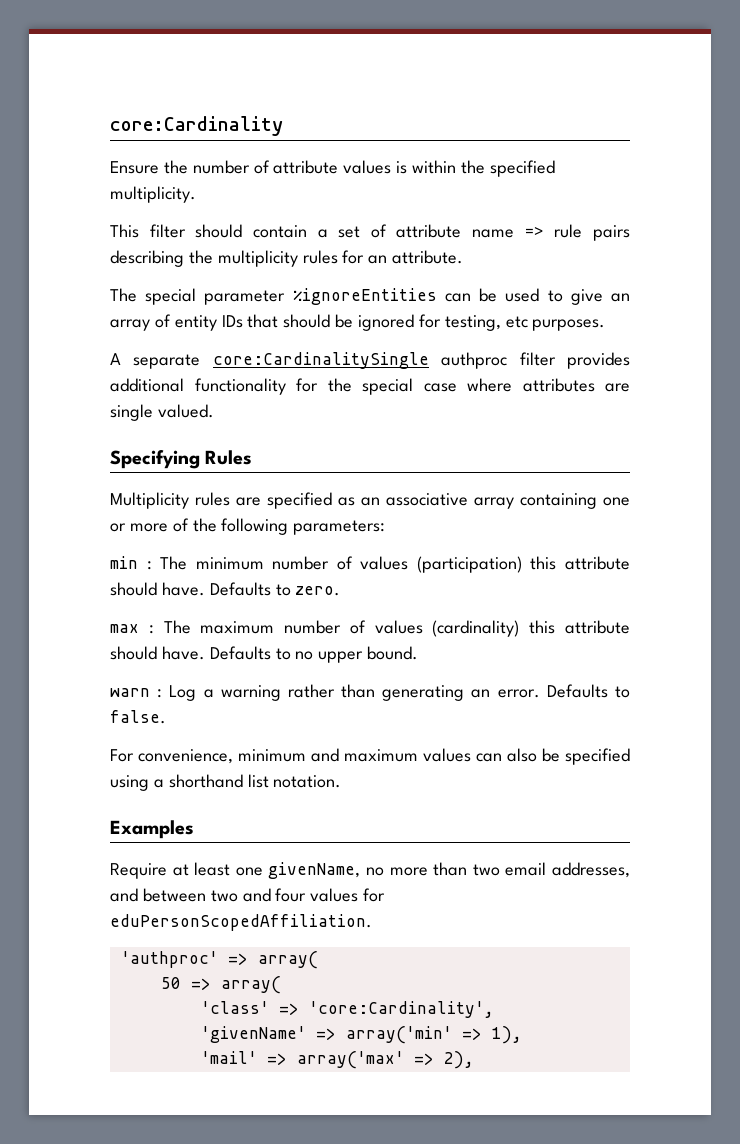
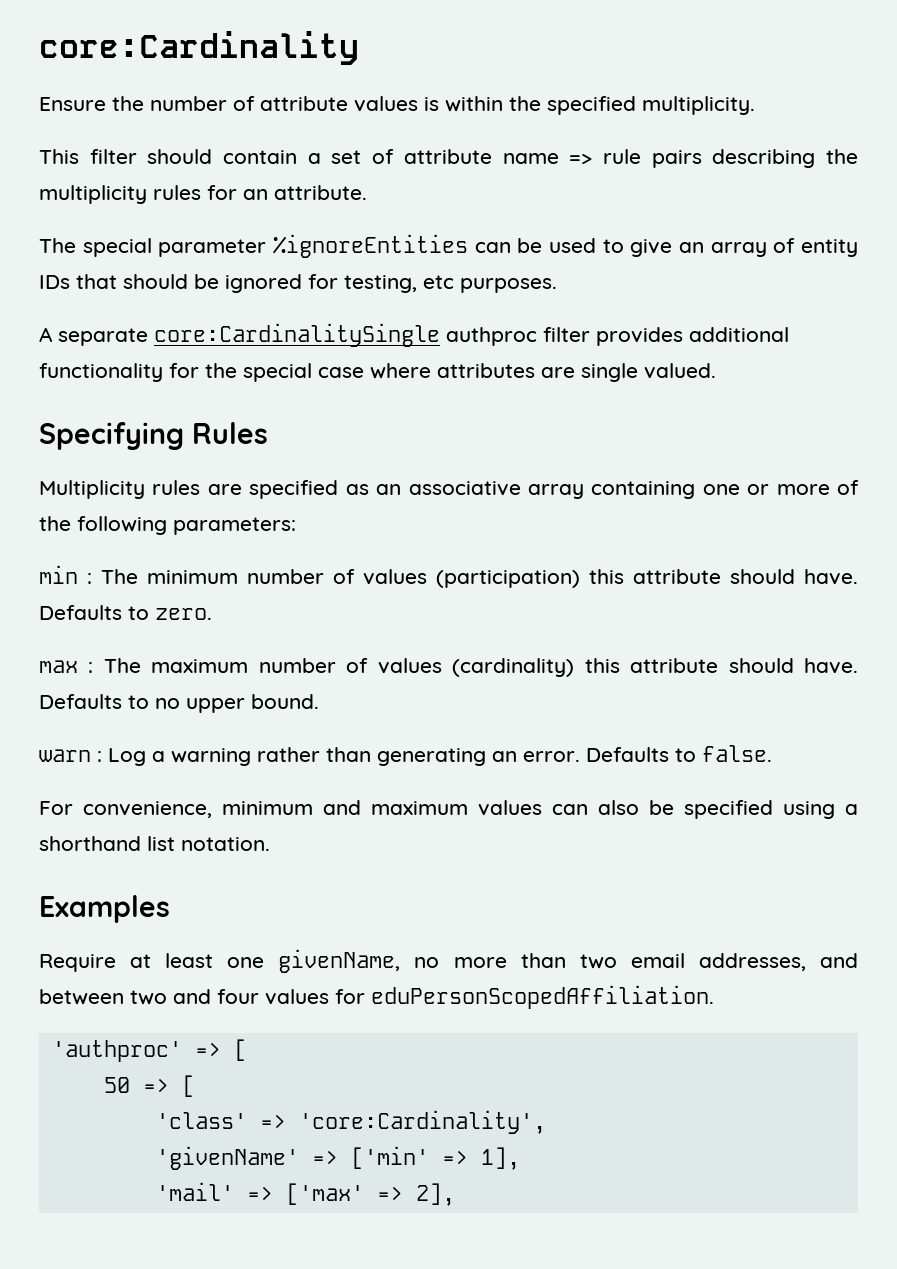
- 'authproc' => array(
+ 'authproc' => [
- 50 => array(
+ 50 => [
- 'givenName' => array('min' => 1),
+ 'givenName' => ['min' => 1],
- 'mail' => array('max' => 2),
+ 'mail' => ['max' => 2],

